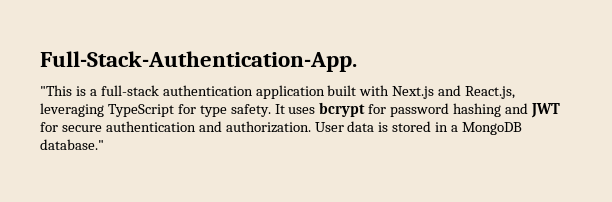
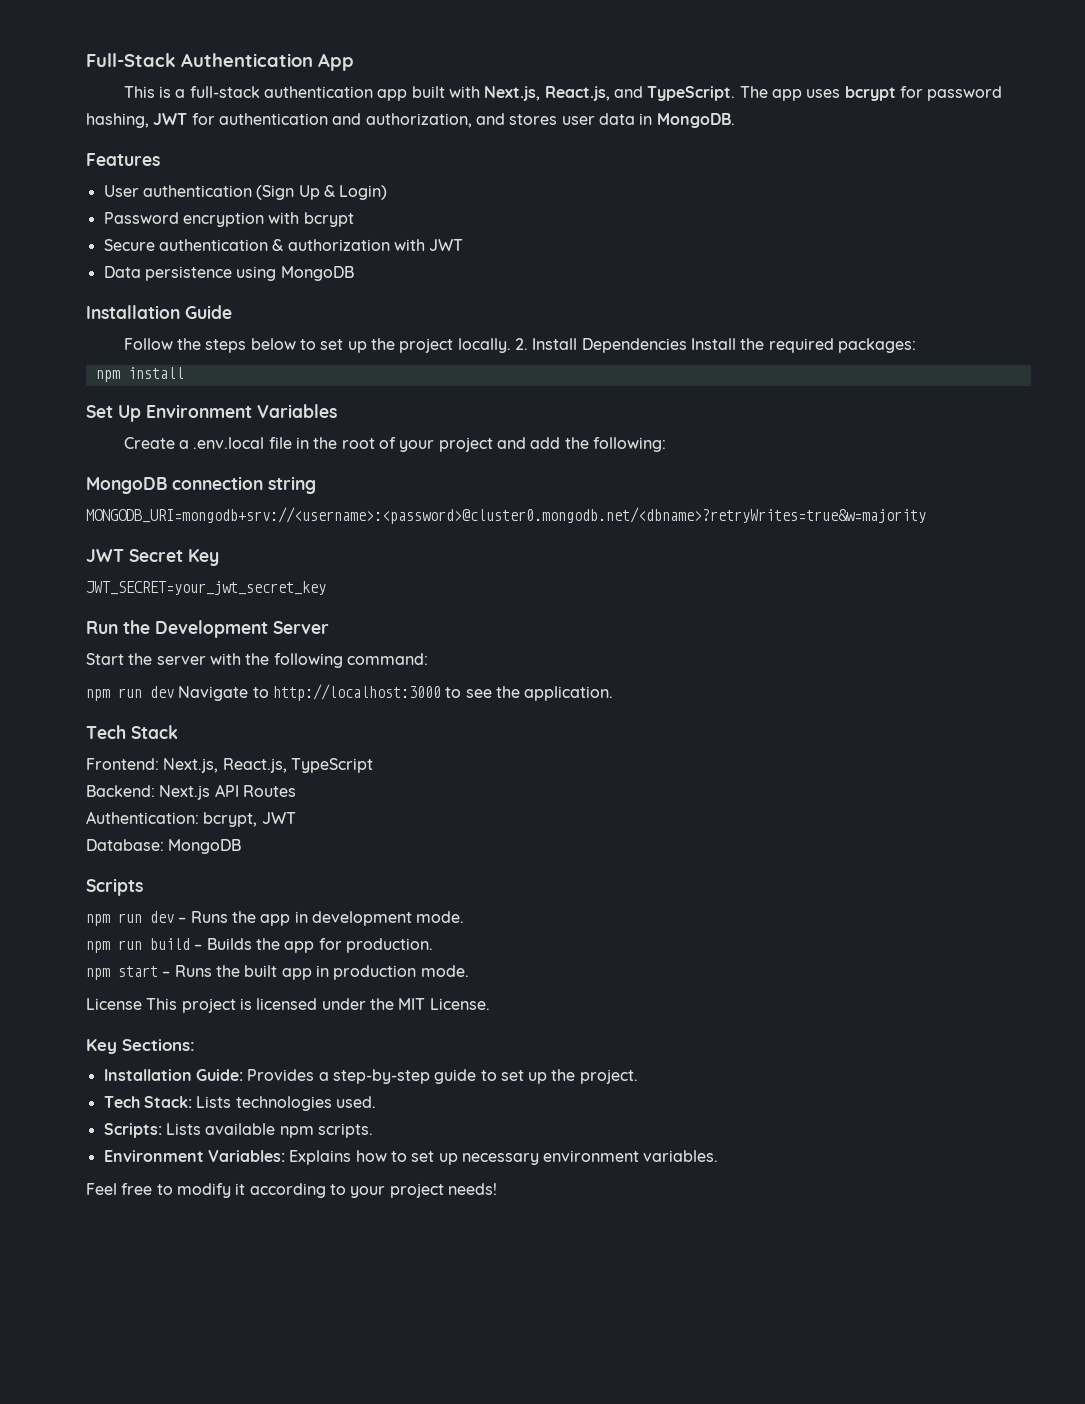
- Full-Stack-Authentication-App.
- "This is a full-stack authentication application built with Next.js and React.js, leveraging TypeScript for type safety. It uses bcrypt for password hashing and JWT for secure authentication and authorization. User data is stored in a MongoDB database."
+ Full-Stack Authentication App
+ This is a full-stack authentication app built with Next.js, React.js, and TypeScript. The app uses bcrypt for password hashing, JWT for authentication and authorization, and stores user data in MongoDB.
+ Features
+ User authentication (Sign Up & Login)
+ Password encryption with bcrypt
+ Secure authentication & authorization with JWT
+ Data persistence using MongoDB
+ Installation Guide
+ Follow the steps below to set up the project locally. 2. Install Dependencies Install the required packages:
+ npm install
+ Set Up Environment Variables
+ Create a .env.local file in the root of your project and add the following:
+ MongoDB connection string
+ MONGODB_URI=mongodb+srv://<username>:<password>@cluster0.mongodb.net/<dbname>?retryWrites=true&w=majority
+ JWT Secret Key
+ JWT_SECRET=your_jwt_secret_key
+ Run the Development Server
+ Start the server with the following command:
+ npm run dev Navigate to http://localhost:3000 to see the application.
+ Tech Stack
+ Frontend: Next.js, React.js, TypeScript
+ Backend: Next.js API Routes
+ Authentication: bcrypt, JWT
+ Database: MongoDB
+ Scripts
+ npm run dev – Runs the app in development mode.
+ npm run build – Builds the app for production.
+ npm start – Runs the built app in production mode.
+ License This project is licensed under the MIT License.
+ Key Sections:
+ Installation Guide: Provides a step-by-step guide to set up the project.
+ Tech Stack: Lists technologies used.
+ Scripts: Lists available npm scripts.
+ Environment Variables: Explains how to set up necessary environment variables.
+ Feel free to modify it according to your project needs!

